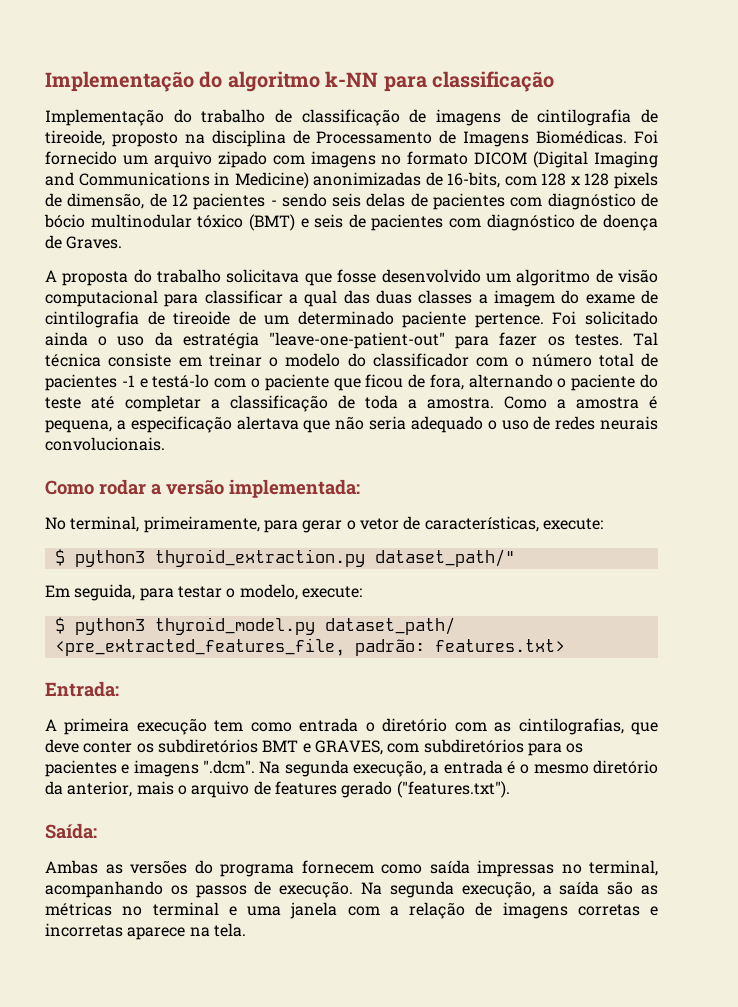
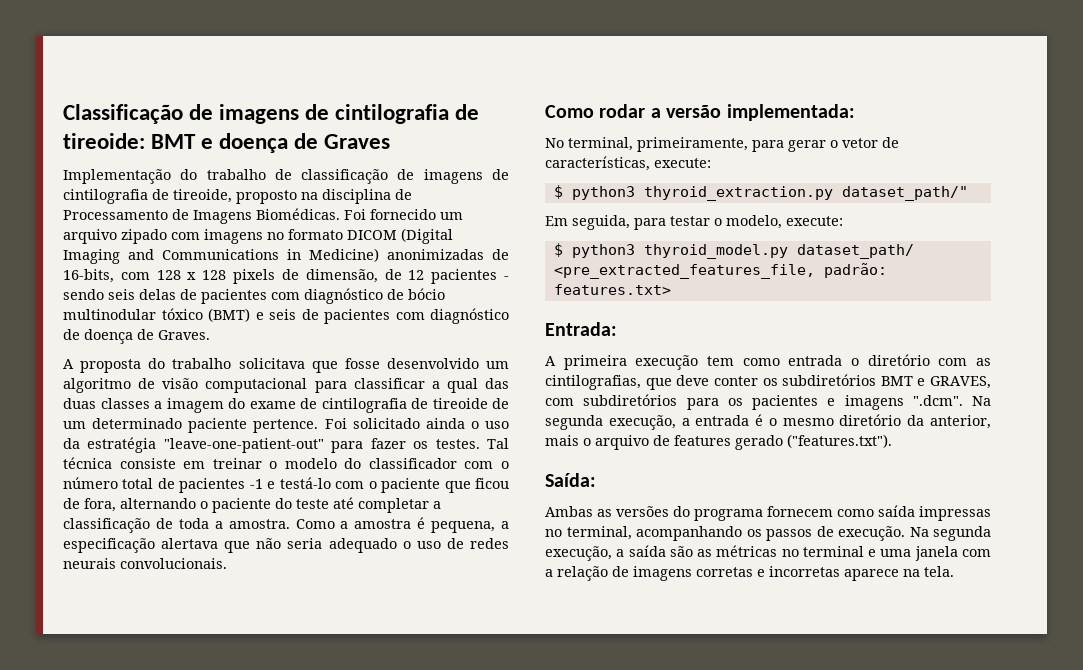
- Implementação do algoritmo k-NN para classificação
+ Classificação de imagens de cintilografia de tireoide: BMT e doença de Graves

